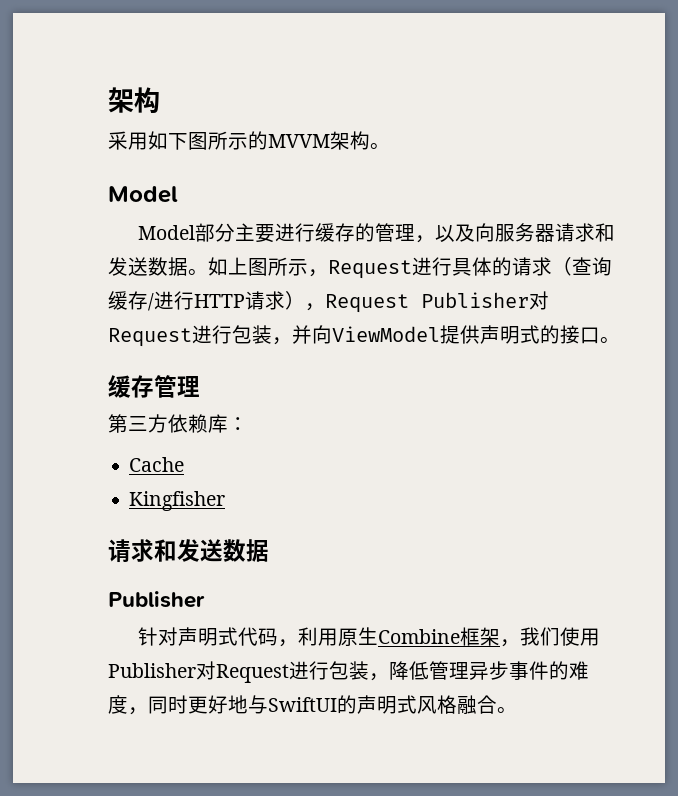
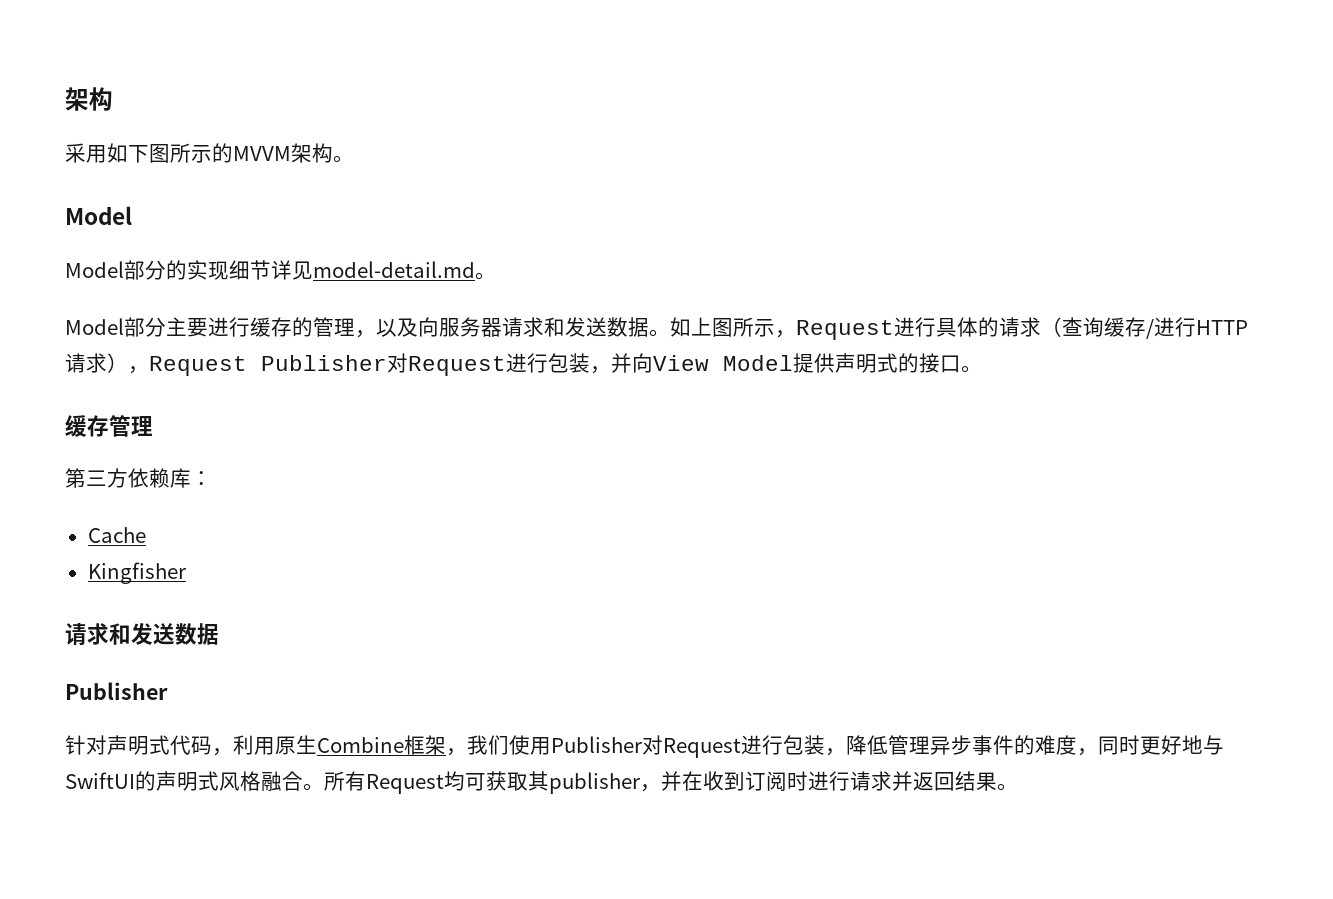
+ Model部分的实现细节详见model-detail.md。
- 如上图所示，Request进行具体的请求（查询缓存/进行HTTP请求），Request Publisher对Request进行包装，并向ViewModel提供声明式的接口。
+ 如上图所示，Request进行具体的请求（查询缓存/进行HTTP请求），Request Publisher对Request进行包装，并向View Model提供声明式的接口。
+ 所有Request均可获取其publisher，并在收到订阅时进行请求并返回结果。

